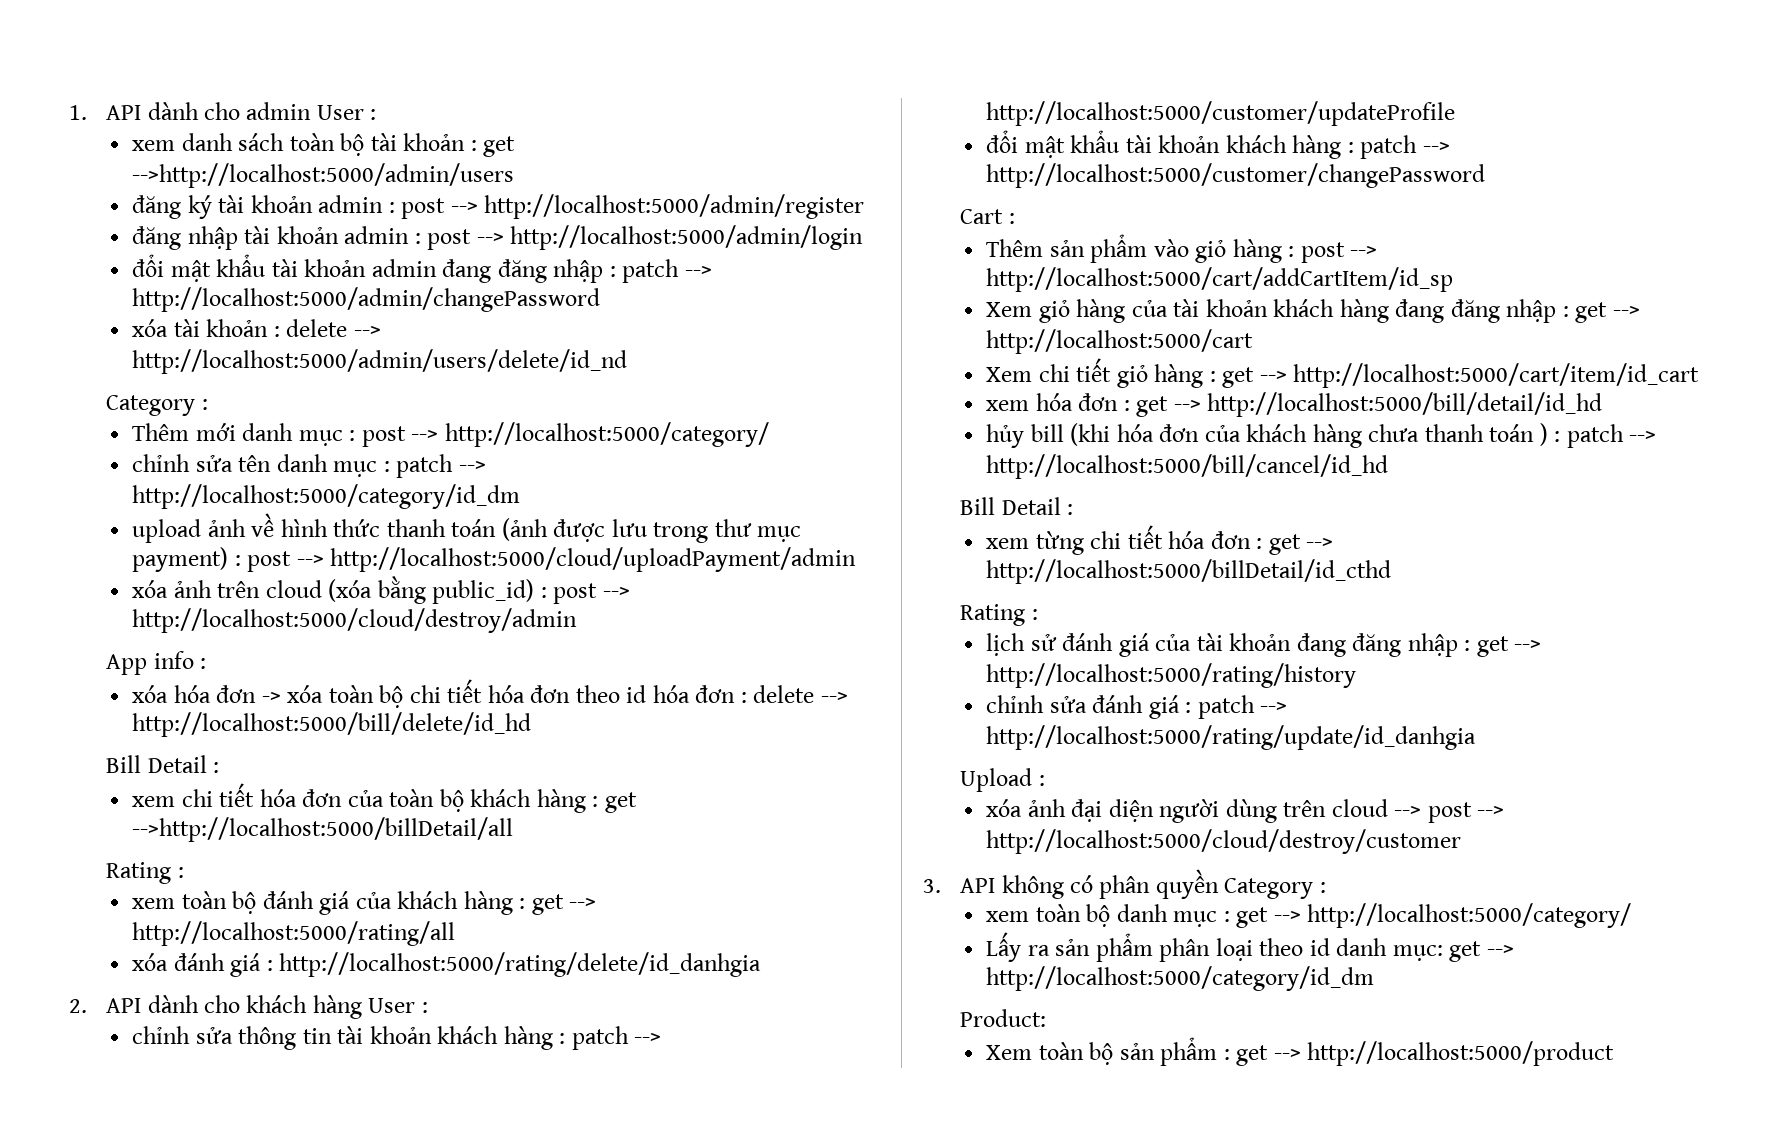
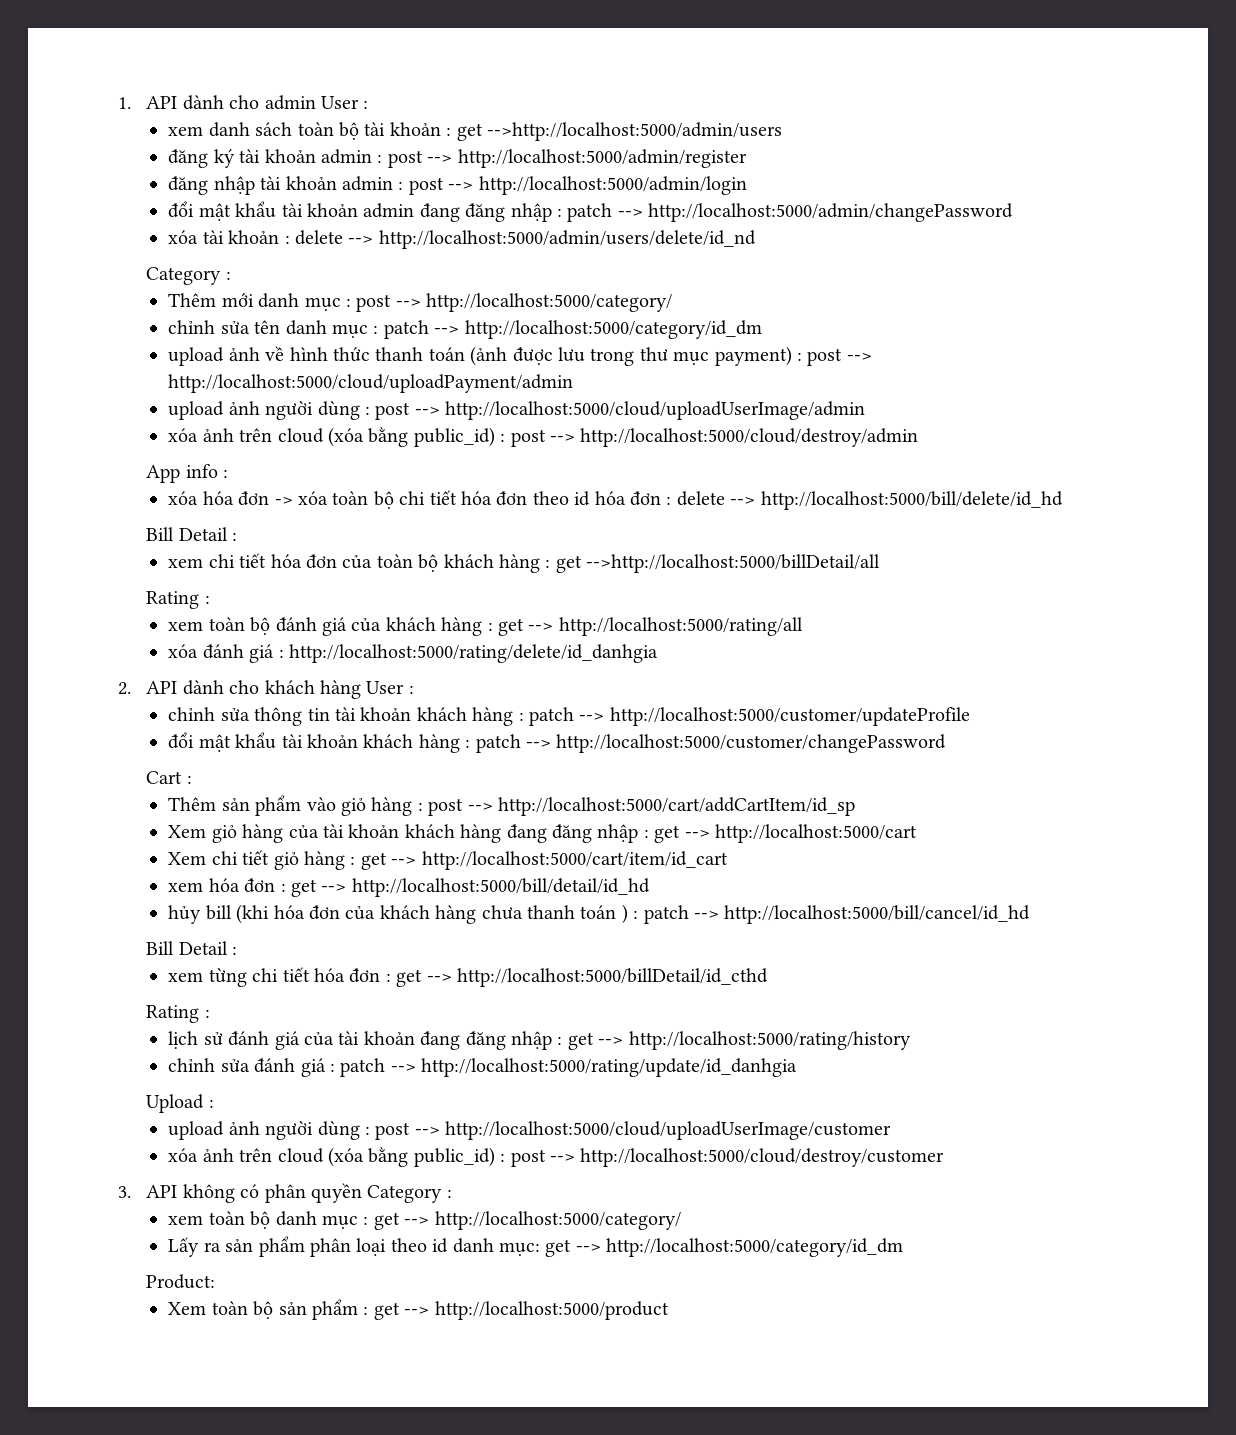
+ upload ảnh người dùng : post --> http://localhost:5000/cloud/uploadUserImage/admin
- xóa ảnh đại diện người dùng trên cloud --> post --> http://localhost:5000/cloud/destroy/customer
+ upload ảnh người dùng : post --> http://localhost:5000/cloud/uploadUserImage/customer
+ xóa ảnh trên cloud (xóa bằng public_id) : post --> http://localhost:5000/cloud/destroy/customer

